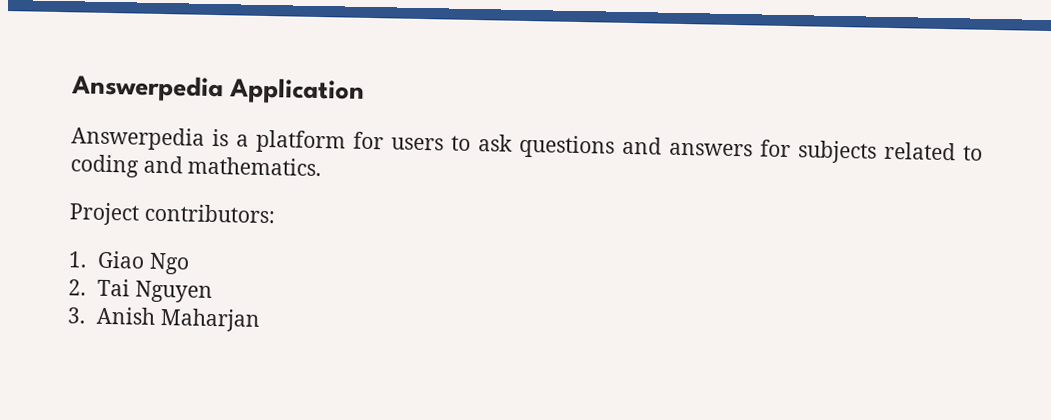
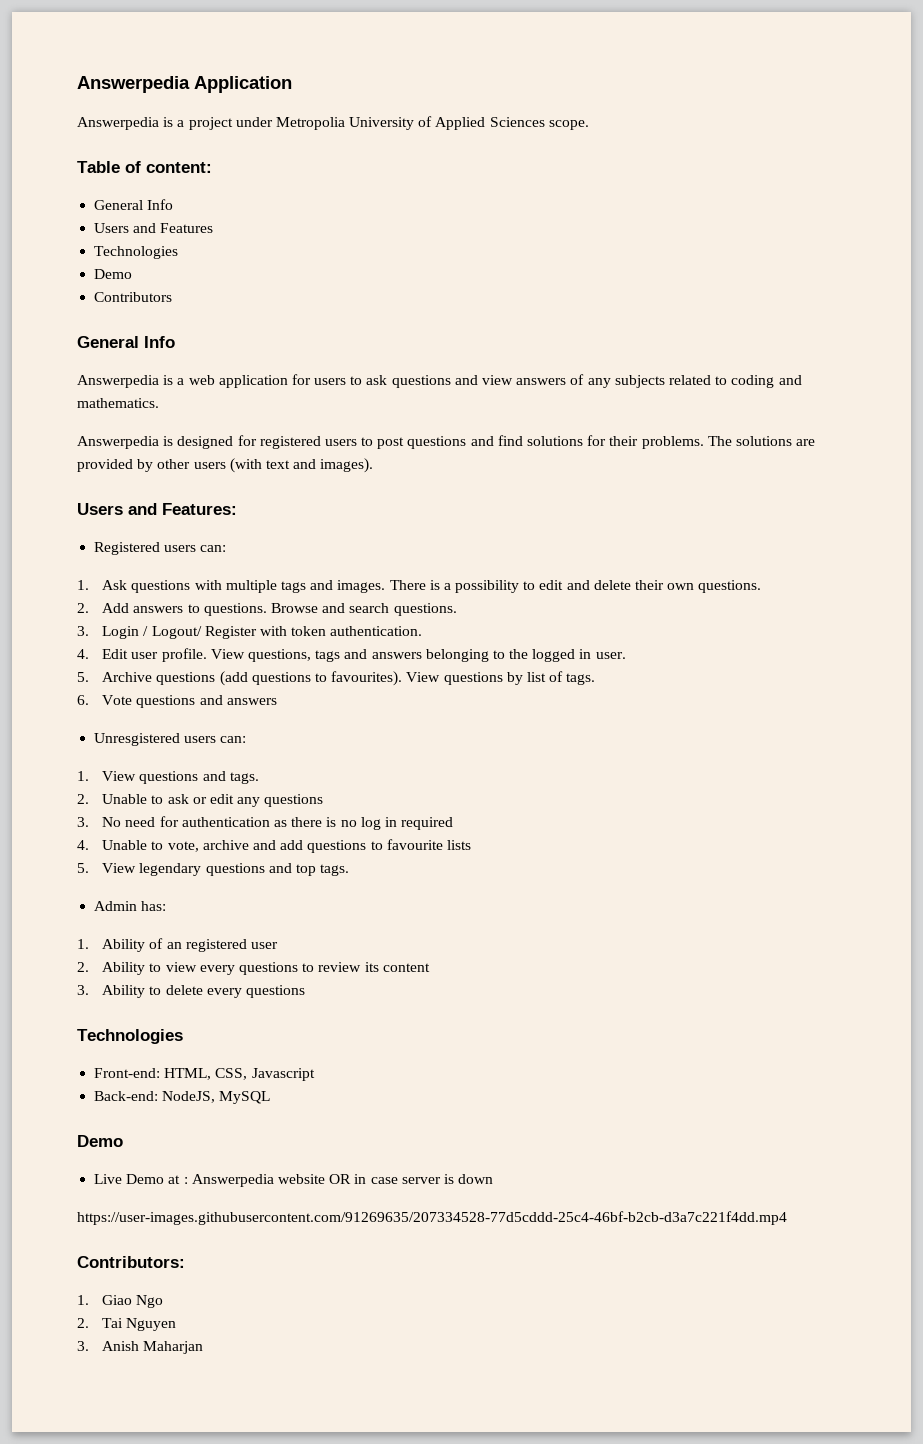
- Answerpedia is a platform for users to ask questions and answers for subjects related to coding and mathematics.
+ Answerpedia is a project under Metropolia University of Applied Sciences scope.
+ Table of content:
+ General Info
+ Users and Features
+ Technologies
+ Demo
+ Contributors
+ General Info
+ Answerpedia is a web application for users to ask questions and view answers of any subjects related to coding and mathematics.
- Project contributors:
+ Answerpedia is designed for registered users to post questions and find solutions for their problems. The solutions are provided by other users (with text and images).
+ Users and Features:
+ Registered users can:
+ 1. Ask questions with multiple tags and images. There is a possibility to edit and delete their own questions.
+ 2. Add answers to questions. Browse and search questions.
+ 3. Login / Logout/ Register with token authentication.
+ 4. Edit user profile. View questions, tags and answers belonging to the logged in user.
+ 5. Archive questions (add questions to favourites). View questions by list of tags.
+ 6. Vote questions and answers
+ Unresgistered users can:
+ 1. View questions and tags.
+ 2. Unable to ask or edit any questions
+ 3. No need for authentication as there is no log in required
+ 4. Unable to vote, archive and add questions to favourite lists
+ 5. View legendary questions and top tags.
+ Admin has:
+ 1. Ability of an registered user
+ 2. Ability to view every questions to review its content
+ 3. Ability to delete every questions
+ Technologies
+ Front-end: HTML, CSS, Javascript
+ Back-end: NodeJS, MySQL
+ Demo
+ Live Demo at : Answerpedia website OR in case server is down
+ https://user-images.githubusercontent.com/91269635/207334528-77d5cddd-25c4-46bf-b2cb-d3a7c221f4dd.mp4
+ Contributors:

